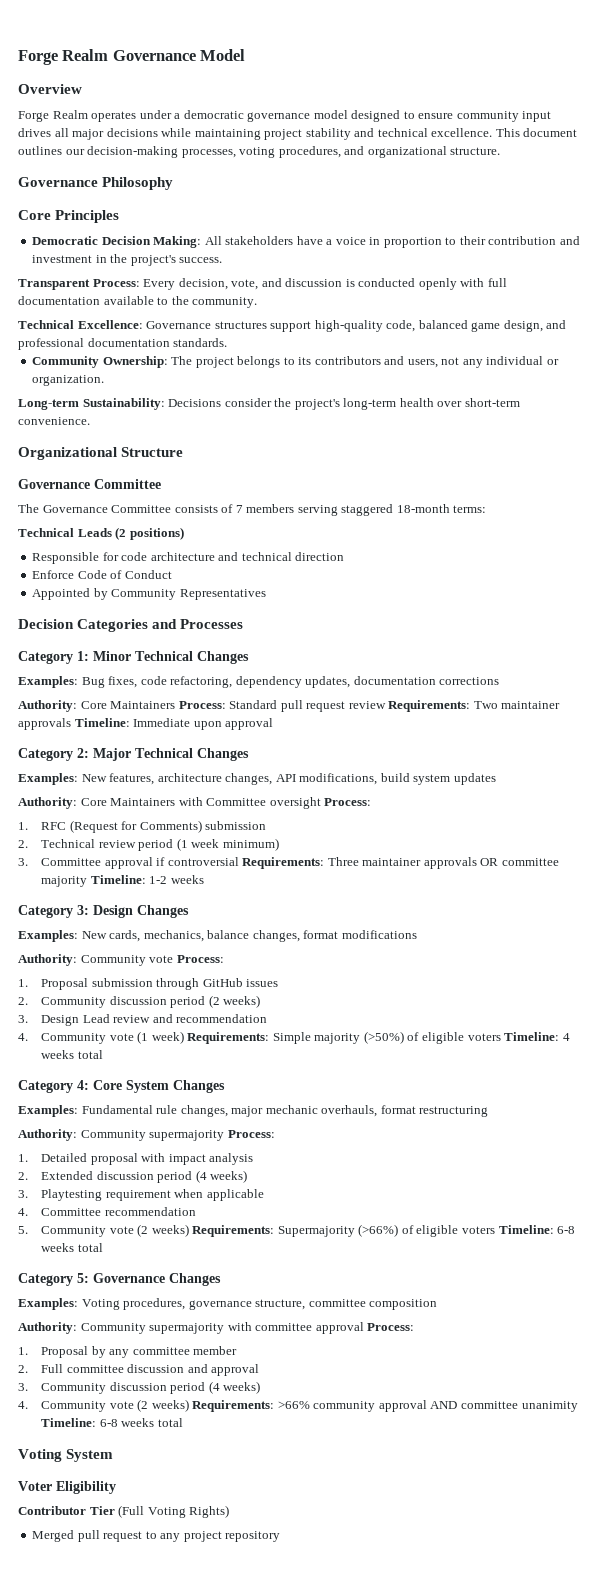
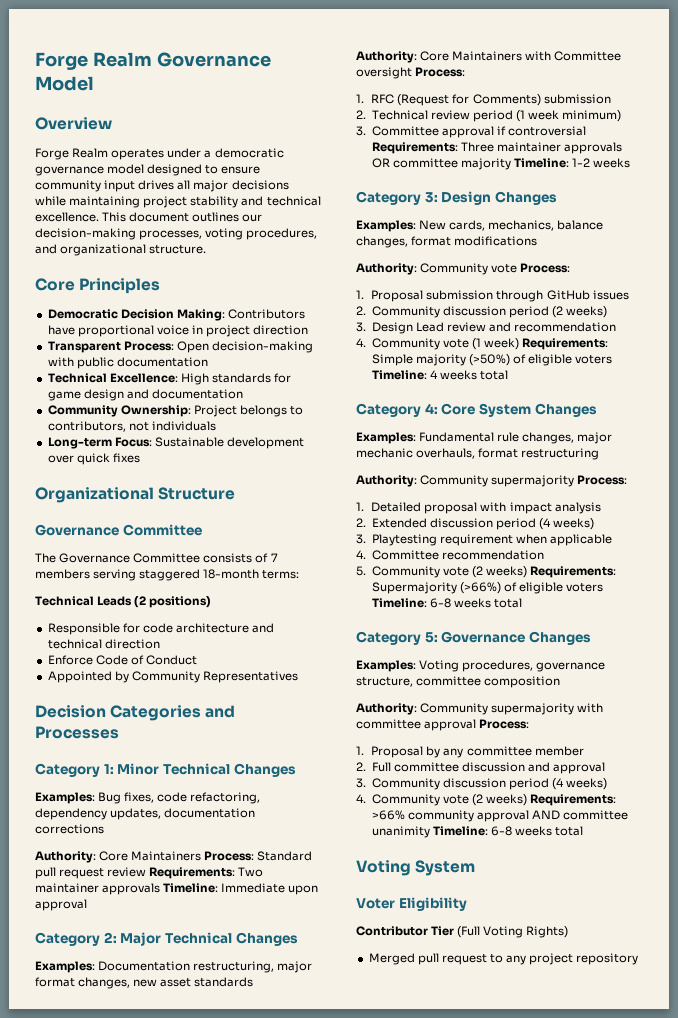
- Governance Philosophy
- Democratic Decision Making: All stakeholders have a voice in proportion to their contribution and investment in the project's success.
- Transparent Process: Every decision, vote, and discussion is conducted openly with full documentation available to the community.
- Technical Excellence: Governance structures support high-quality code, balanced game design, and professional documentation standards.
+ Democratic Decision Making: Contributors have proportional voice in project direction
+ Transparent Process: Open decision-making with public documentation
+ Technical Excellence: High standards for game design and documentation
- Community Ownership: The project belongs to its contributors and users, not any individual or organization.
- Long-term Sustainability: Decisions consider the project's long-term health over short-term convenience.
+ Community Ownership: Project belongs to contributors, not individuals
+ Long-term Focus: Sustainable development over quick fixes
- Examples: New features, architecture changes, API modifications, build system updates
+ Examples: Documentation restructuring, major format changes, new asset standards

